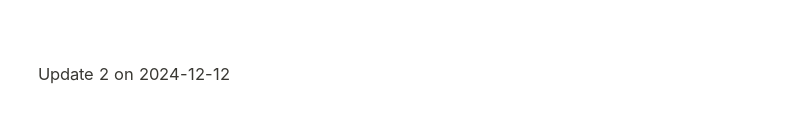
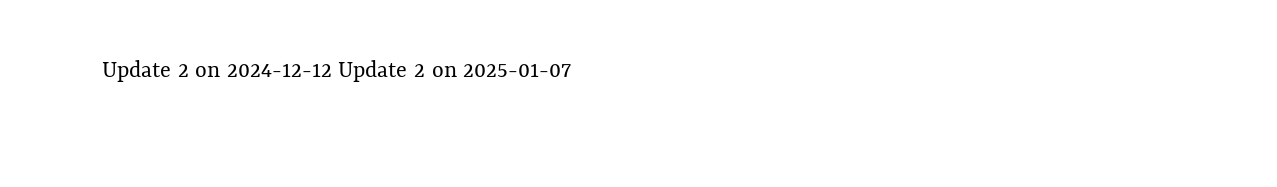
- Update 2 on 2024-12-12
+ Update 2 on 2024-12-12 Update 2 on 2025-01-07

